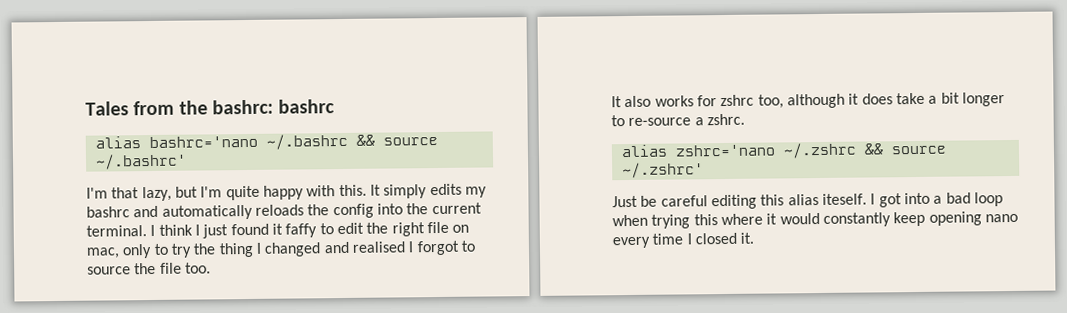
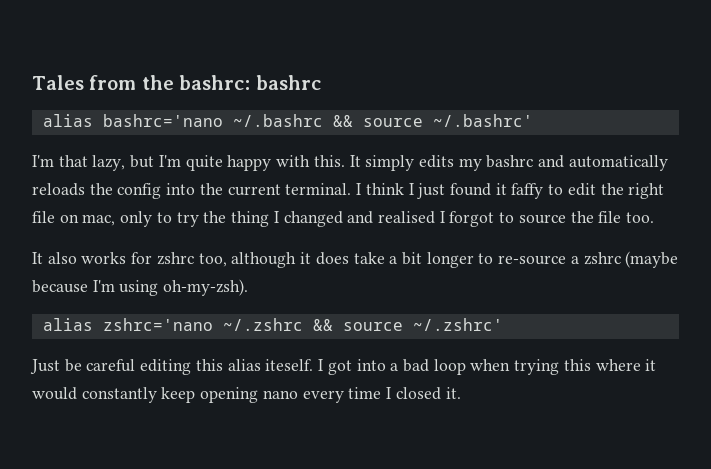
- It also works for zshrc too, although it does take a bit longer to re-source a zshrc.
+ It also works for zshrc too, although it does take a bit longer to re-source a zshrc (maybe because I'm using oh-my-zsh).

